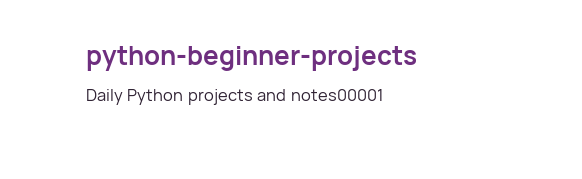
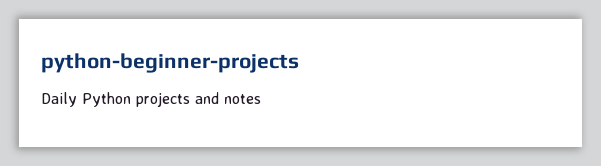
- Daily Python projects and notes00001
+ Daily Python projects and notes

